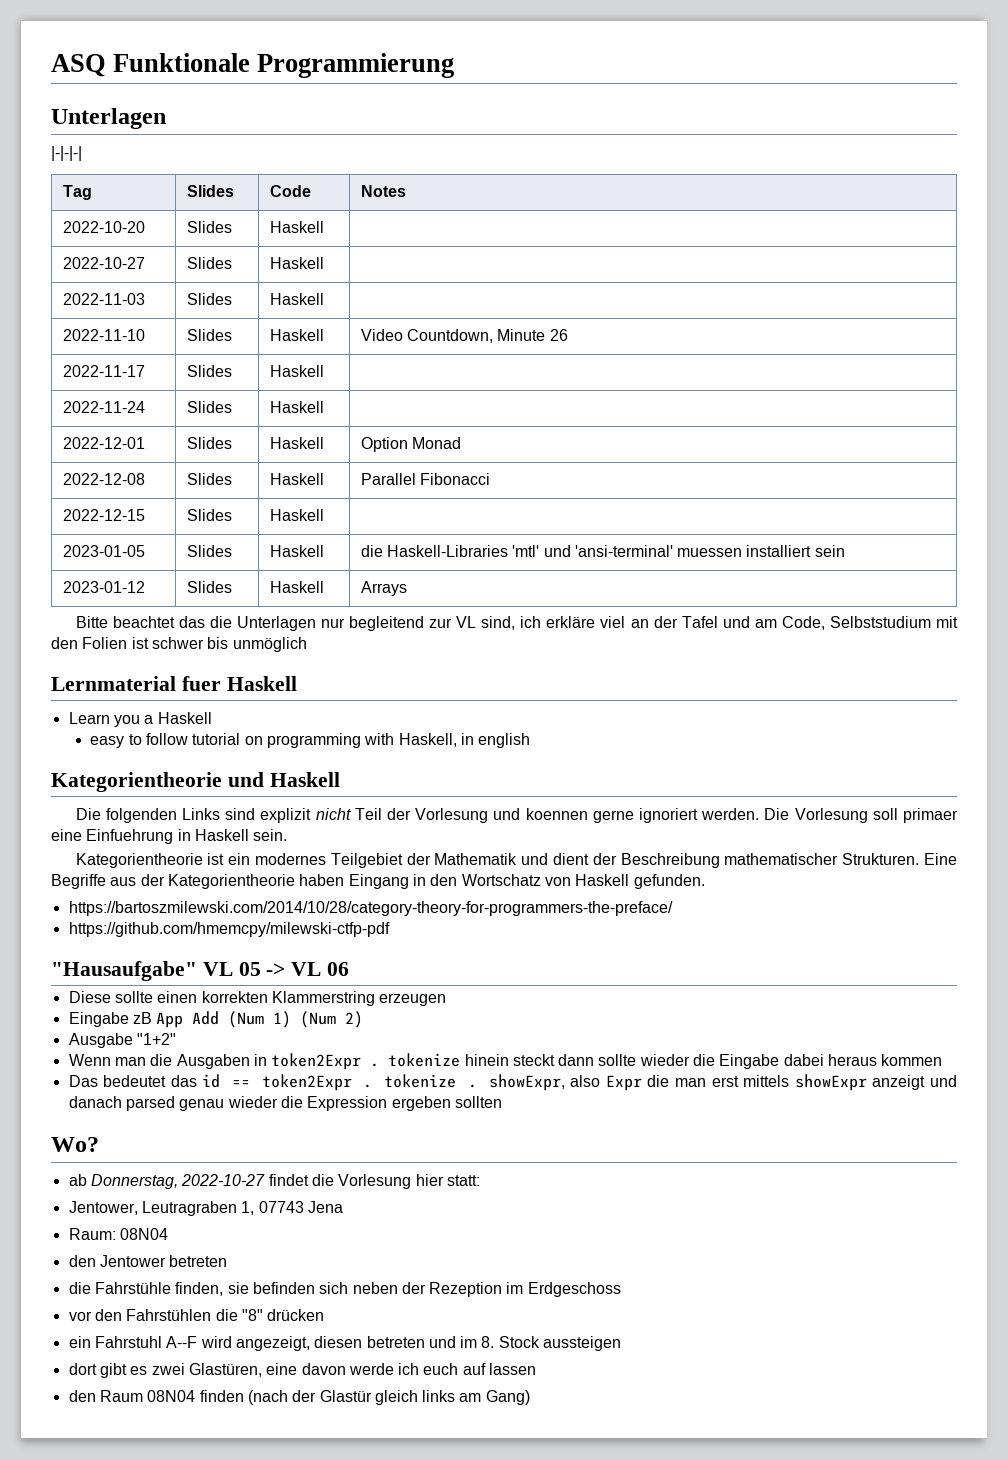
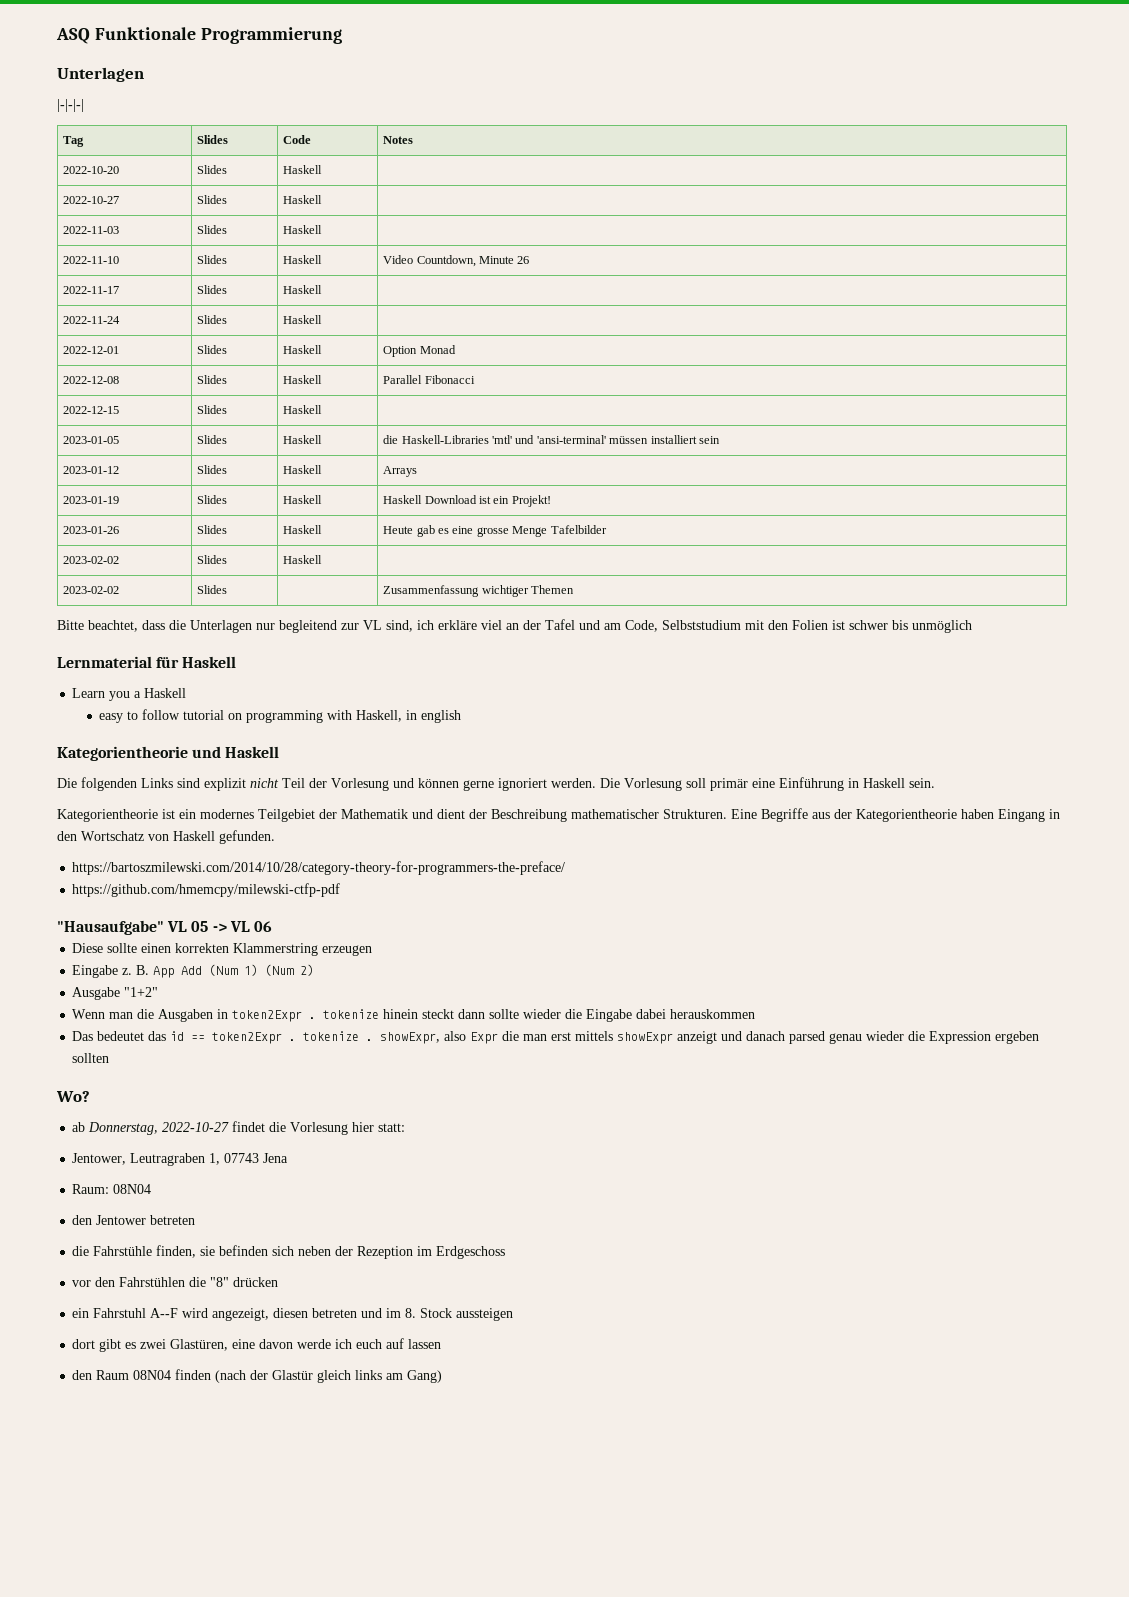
- 2023-01-05 | Slides | Haskell | die Haskell-Libraries 'mtl' und 'ansi-terminal' muessen installiert sein
+ 2023-01-05 | Slides | Haskell | die Haskell-Libraries 'mtl' und 'ansi-terminal' müssen installiert sein
+ 2023-01-19 | Slides | Haskell | Haskell Download ist ein Projekt!
+ 2023-01-26 | Slides | Haskell | Heute gab es eine grosse Menge Tafelbilder
+ 2023-02-02 | Slides | Haskell |
+ 2023-02-02 | Slides | | Zusammenfassung wichtiger Themen
- Bitte beachtet das die Unterlagen nur begleitend zur VL sind, ich erkläre viel an der Tafel und am Code, Selbststudium mit den Folien ist schwer bis unmöglich
+ Bitte beachtet, dass die Unterlagen nur begleitend zur VL sind, ich erkläre viel an der Tafel und am Code, Selbststudium mit den Folien ist schwer bis unmöglich
- Lernmaterial fuer Haskell
+ Lernmaterial für Haskell
- Die folgenden Links sind explizit nicht Teil der Vorlesung und koennen gerne ignoriert werden.
+ Die folgenden Links sind explizit nicht Teil der Vorlesung und können gerne ignoriert werden.
- Die Vorlesung soll primaer eine Einfuehrung in Haskell sein.
+ Die Vorlesung soll primär eine Einführung in Haskell sein.
- Eingabe zB App Add (Num 1) (Num 2)
+ Eingabe z. B. App Add (Num 1) (Num 2)
- Wenn man die Ausgaben in token2Expr . tokenize hinein steckt dann sollte wieder die Eingabe dabei heraus kommen
+ Wenn man die Ausgaben in token2Expr . tokenize hinein steckt dann sollte wieder die Eingabe dabei herauskommen

